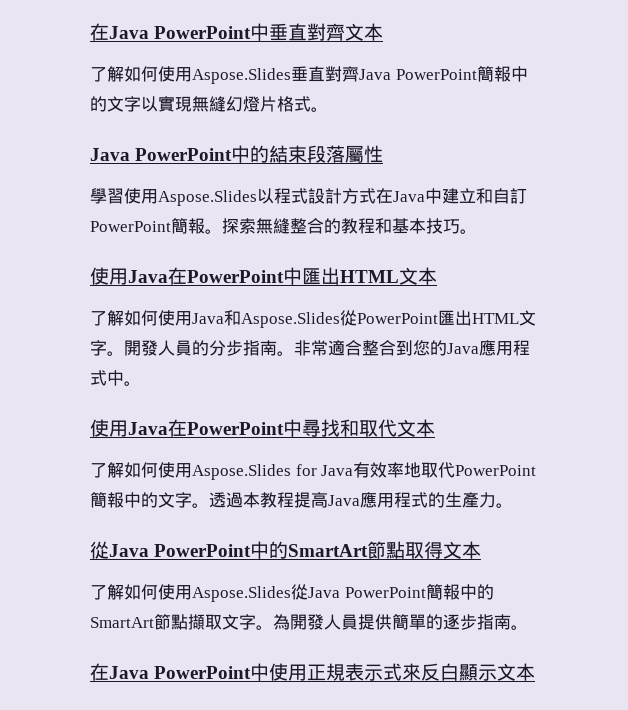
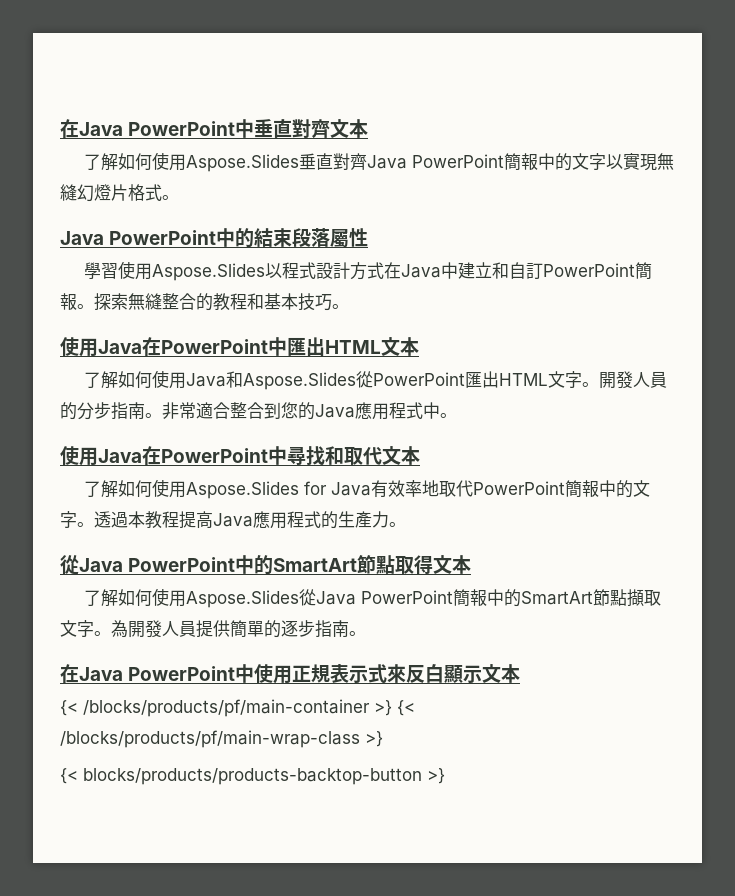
+ {< /blocks/products/pf/main-container >} {< /blocks/products/pf/main-wrap-class >}
+ {< blocks/products/products-backtop-button >}

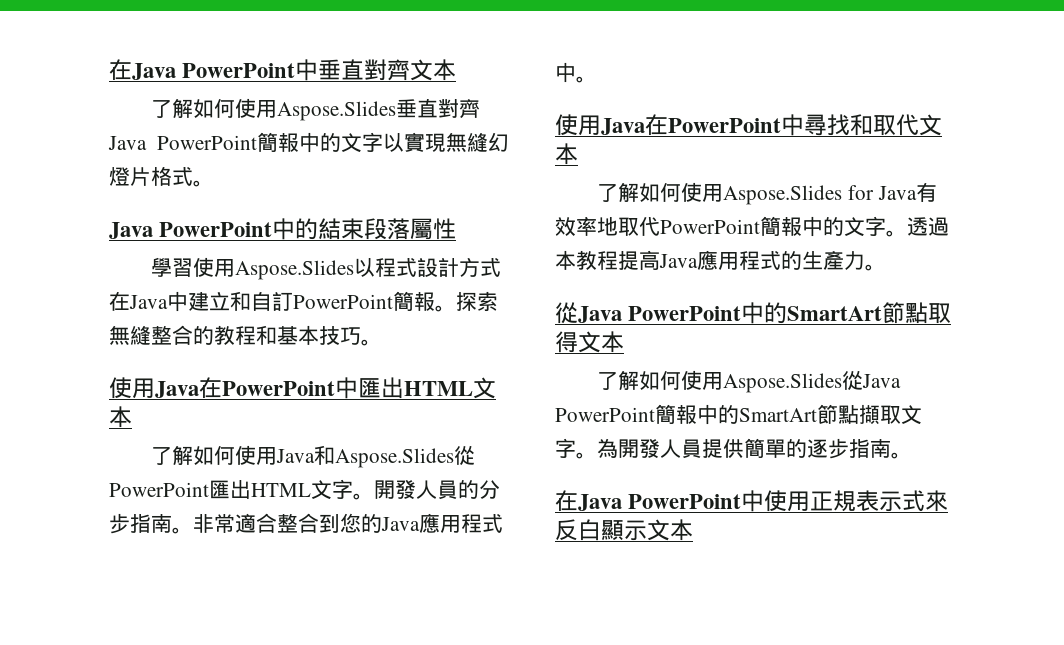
- {< /blocks/products/pf/main-container >} {< /blocks/products/pf/main-wrap-class >}
- {< blocks/products/products-backtop-button >}

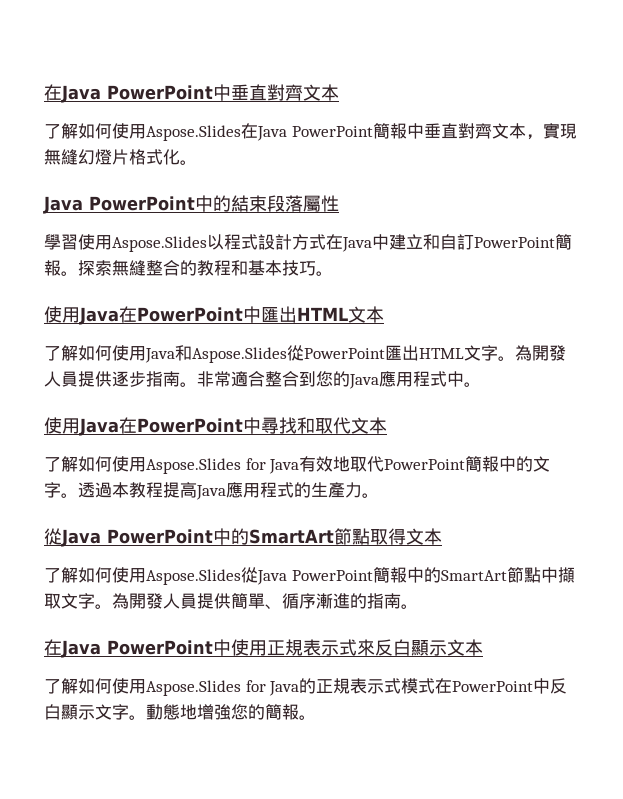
- 了解如何使用Aspose.Slides垂直對齊Java PowerPoint簡報中的文字以實現無縫幻燈片格式。
+ 了解如何使用Aspose.Slides在Java PowerPoint簡報中垂直對齊文本，實現無縫幻燈片格式化。
- 開發人員的分步指南。
+ 為開發人員提供逐步指南。
- 了解如何使用Aspose.Slides for Java有效率地取代PowerPoint簡報中的文字。
+ 了解如何使用Aspose.Slides for Java有效地取代PowerPoint簡報中的文字。
- 了解如何使用Aspose.Slides從Java PowerPoint簡報中的SmartArt節點擷取文字。
+ 了解如何使用Aspose.Slides從Java PowerPoint簡報中的SmartArt節點中擷取文字。
- 為開發人員提供簡單的逐步指南。
+ 為開發人員提供簡單、循序漸進的指南。
+ 了解如何使用Aspose.Slides for Java的正規表示式模式在PowerPoint中反白顯示文字。動態地增強您的簡報。

